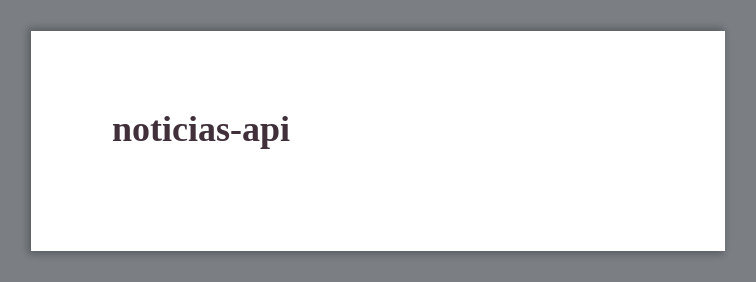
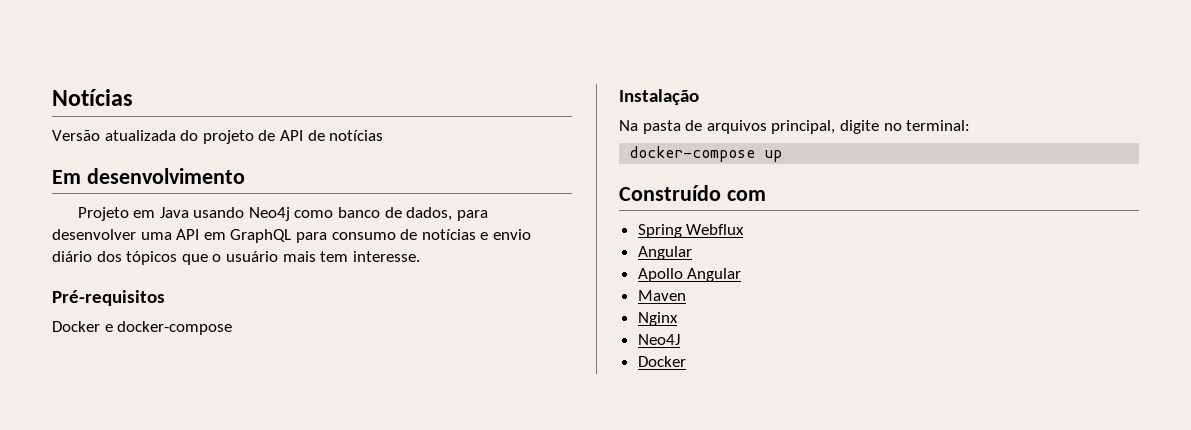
- noticias-api
+ Notícias
+ Versão atualizada do projeto de API de notícias
+ Em desenvolvimento
+ Projeto em Java usando Neo4j como banco de dados, para desenvolver uma API em GraphQL para consumo de notícias e envio diário dos tópicos que o usuário mais tem interesse.
+ Pré-requisitos
+ Docker e docker-compose
+ Instalação
+ Na pasta de arquivos principal, digite no terminal:
+ docker-compose up
+ Construído com
+ Spring Webflux
+ Angular
+ Apollo Angular
+ Maven
+ Nginx
+ Neo4J
+ Docker

